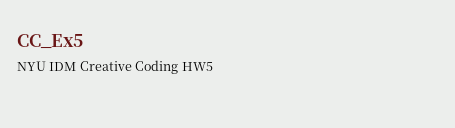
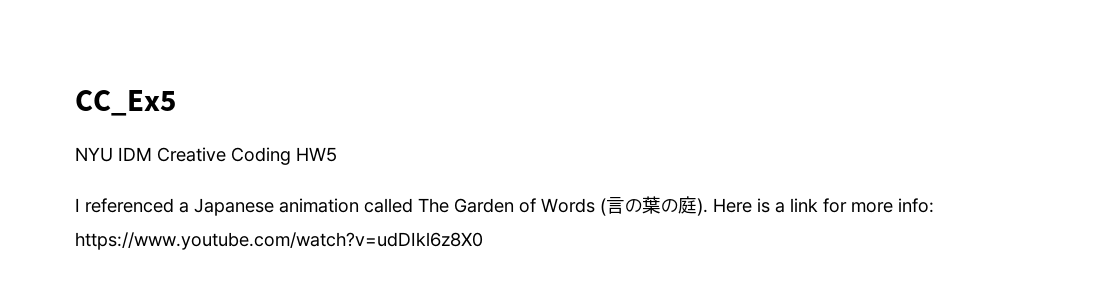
+ I referenced a Japanese animation called The Garden of Words (言の葉の庭). Here is a link for more info: https://www.youtube.com/watch?v=udDIkl6z8X0

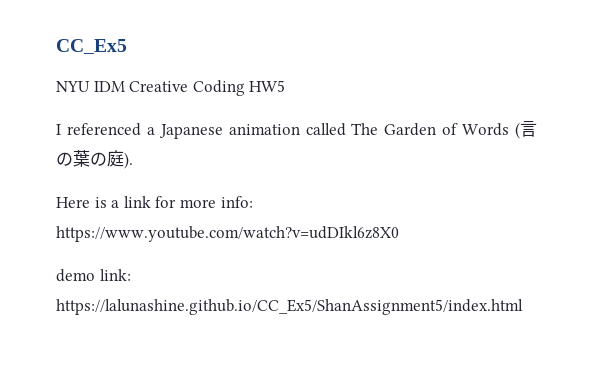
- I referenced a Japanese animation called The Garden of Words (言の葉の庭). Here is a link for more info: https://www.youtube.com/watch?v=udDIkl6z8X0
+ I referenced a Japanese animation called The Garden of Words (言の葉の庭).
+ Here is a link for more info: https://www.youtube.com/watch?v=udDIkl6z8X0
+ demo link: https://lalunashine.github.io/CC_Ex5/ShanAssignment5/index.html

